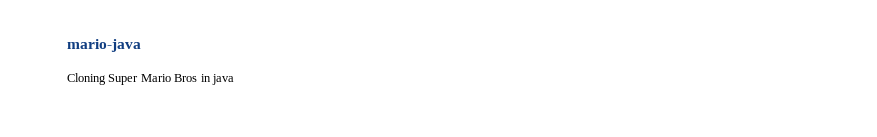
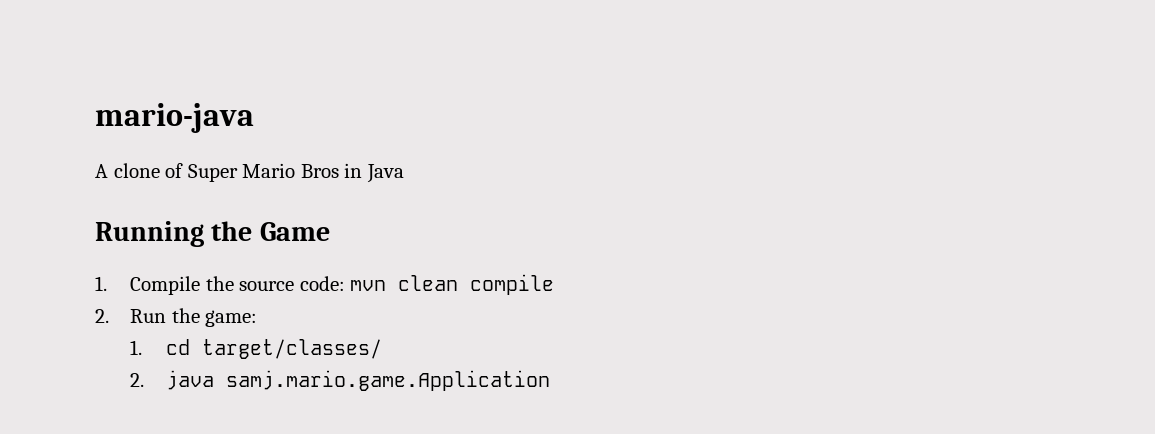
- Cloning Super Mario Bros in java
+ A clone of Super Mario Bros in Java
+ Running the Game
+ 1. Compile the source code: mvn clean compile
+ 2. Run the game:
+ 1. cd target/classes/
+ 2. java samj.mario.game.Application

